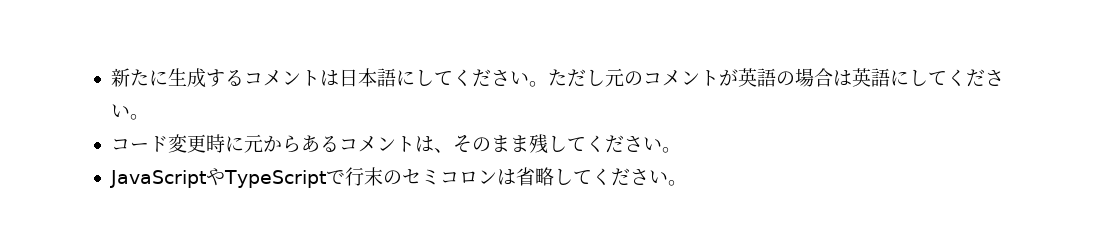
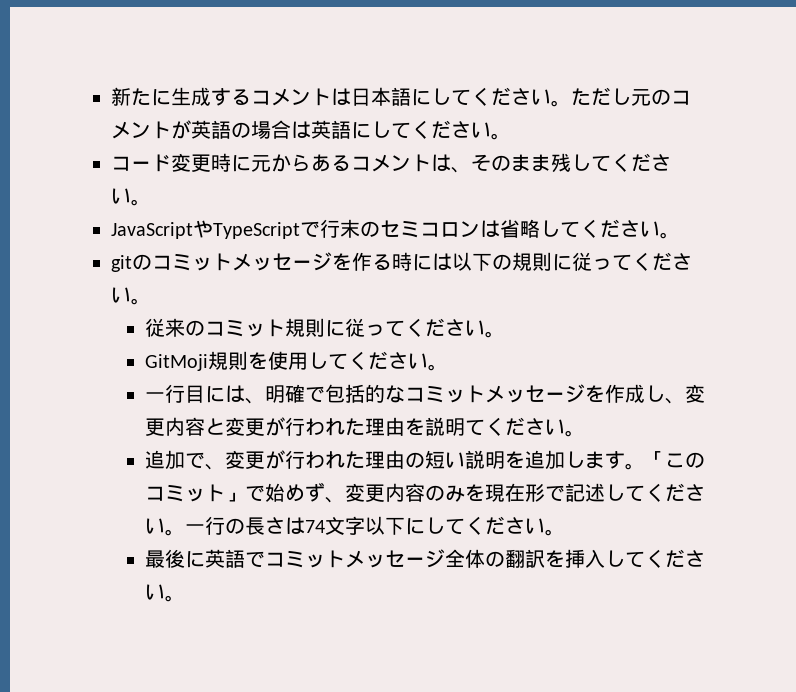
+ gitのコミットメッセージを作る時には以下の規則に従ってください。
+ 従来のコミット規則に従ってください。
+ GitMoji規則を使用してください。
+ 一行目には、明確で包括的なコミットメッセージを作成し、変更内容と変更が行われた理由を説明てください。
+ 追加で、変更が行われた理由の短い説明を追加します。「このコミット」で始めず、変更内容のみを現在形で記述してください。一行の長さは74文字以下にしてください。
+ 最後に英語でコミットメッセージ全体の翻訳を挿入してください。

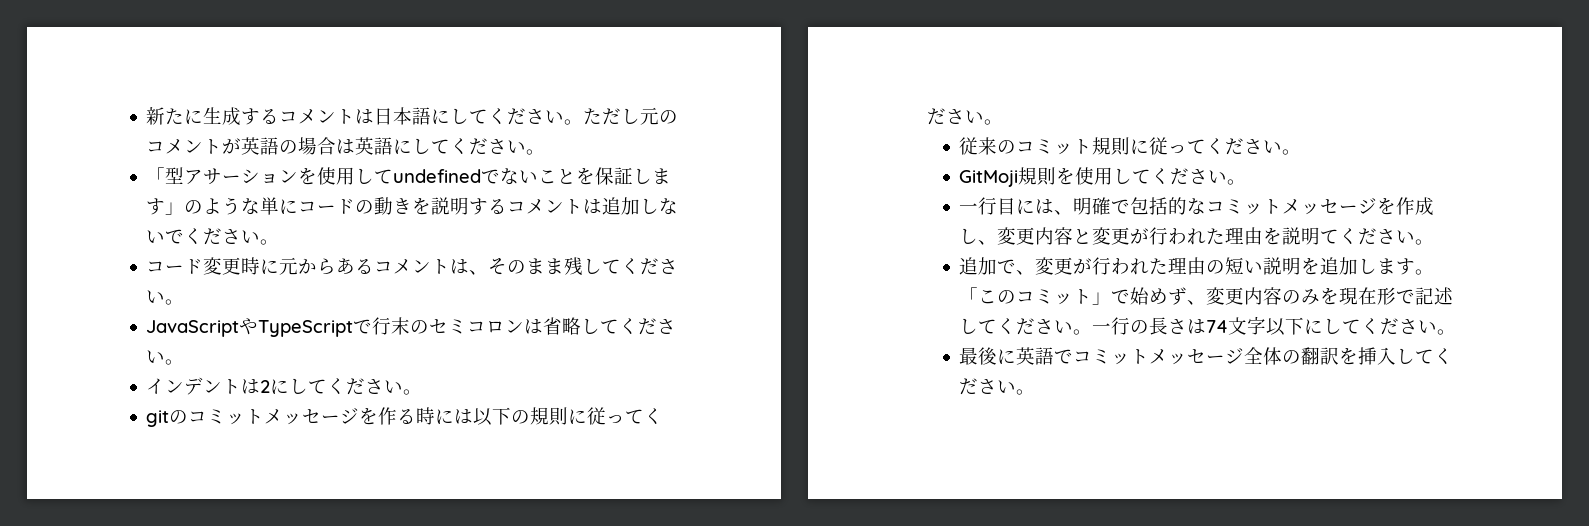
+ 「型アサーションを使用してundefinedでないことを保証します」のような単にコードの動きを説明するコメントは追加しないでください。
+ インデントは2にしてください。

